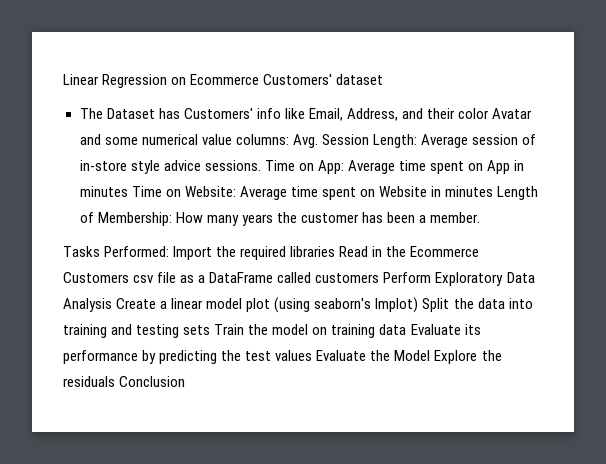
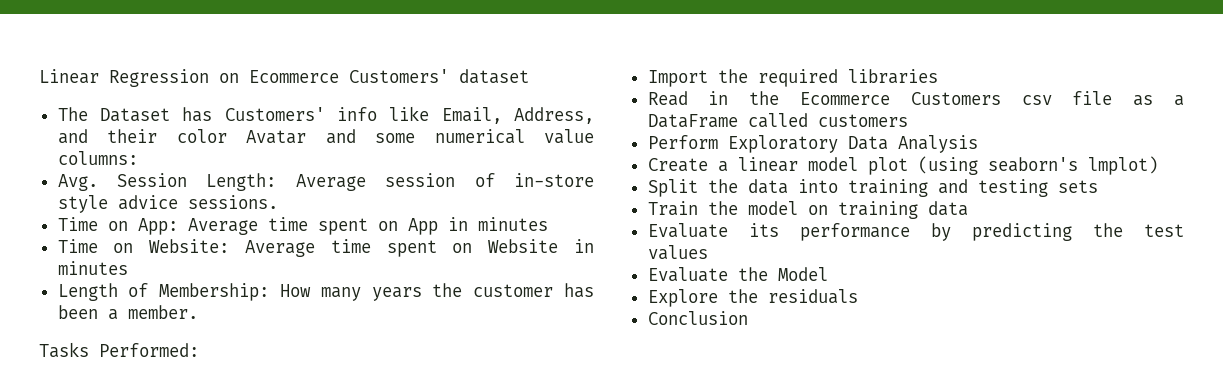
- The Dataset has Customers' info like Email, Address, and their color Avatar and some numerical value columns: Avg. Session Length: Average session of in-store style advice sessions. Time on App: Average time spent on App in minutes Time on Website: Average time spent on Website in minutes Length of Membership: How many years the customer has been a member.
+ The Dataset has Customers' info like Email, Address, and their color Avatar and some numerical value columns:
+ Avg. Session Length: Average session of in-store style advice sessions.
+ Time on App: Average time spent on App in minutes
+ Time on Website: Average time spent on Website in minutes
+ Length of Membership: How many years the customer has been a member.
- Tasks Performed: Import the required libraries Read in the Ecommerce Customers csv file as a DataFrame called customers Perform Exploratory Data Analysis Create a linear model plot (using seaborn's lmplot) Split the data into training and testing sets Train the model on training data Evaluate its performance by predicting the test values Evaluate the Model Explore the residuals Conclusion
+ Tasks Performed:
+ Import the required libraries
+ Read in the Ecommerce Customers csv file as a DataFrame called customers
+ Perform Exploratory Data Analysis
+ Create a linear model plot (using seaborn's lmplot)
+ Split the data into training and testing sets
+ Train the model on training data
+ Evaluate its performance by predicting the test values
+ Evaluate the Model
+ Explore the residuals
+ Conclusion

